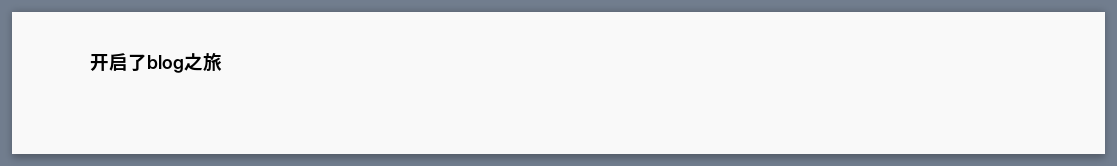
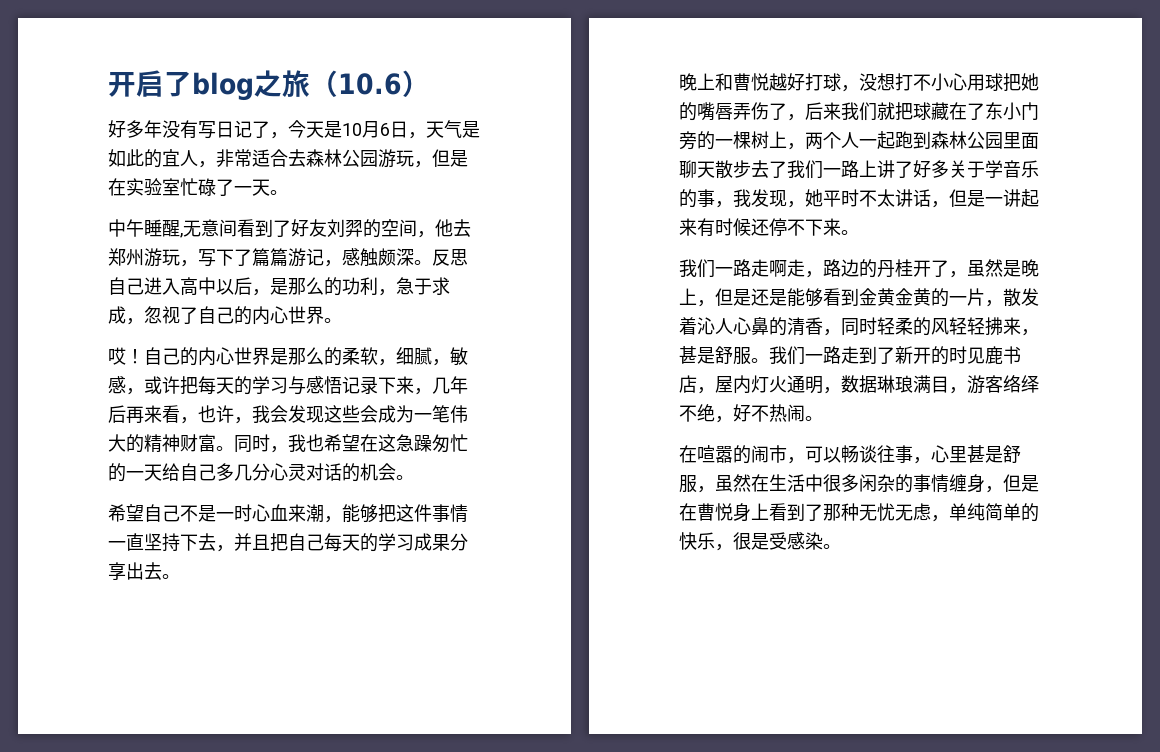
- 开启了blog之旅
+ 开启了blog之旅（10.6）
+ 好多年没有写日记了，今天是10月6日，天气是如此的宜人，非常适合去森林公园游玩，但是在实验室忙碌了一天。
+ 中午睡醒,无意间看到了好友刘羿的空间，他去郑州游玩，写下了篇篇游记，感触颇深。反思自己进入高中以后，是那么的功利，急于求成，忽视了自己的内心世界。
+ 哎！自己的内心世界是那么的柔软，细腻，敏感，或许把每天的学习与感悟记录下来，几年后再来看，也许，我会发现这些会成为一笔伟大的精神财富。同时，我也希望在这急躁匆忙的一天给自己多几分心灵对话的机会。
+ 希望自己不是一时心血来潮，能够把这件事情一直坚持下去，并且把自己每天的学习成果分享出去。
+ 晚上和曹悦越好打球，没想打不小心用球把她的嘴唇弄伤了，后来我们就把球藏在了东小门旁的一棵树上，两个人一起跑到森林公园里面聊天散步去了我们一路上讲了好多关于学音乐的事，我发现，她平时不太讲话，但是一讲起来有时候还停不下来。
+ 我们一路走啊走，路边的丹桂开了，虽然是晚上，但是还是能够看到金黄金黄的一片，散发着沁人心鼻的清香，同时轻柔的风轻轻拂来，甚是舒服。我们一路走到了新开的时见鹿书店，屋内灯火通明，数据琳琅满目，游客络绎不绝，好不热闹。
+ 在喧嚣的闹市，可以畅谈往事，心里甚是舒服，虽然在生活中很多闲杂的事情缠身，但是在曹悦身上看到了那种无忧无虑，单纯简单的快乐，很是受感染。

